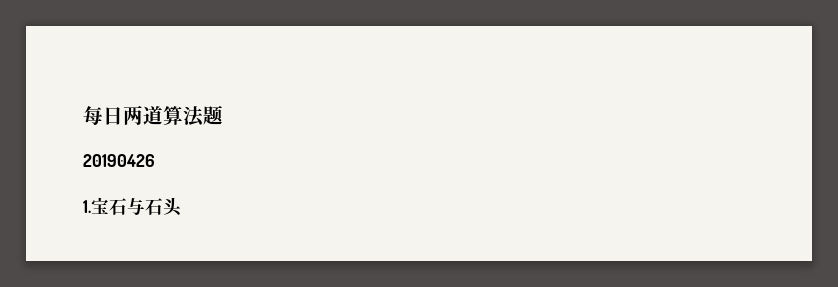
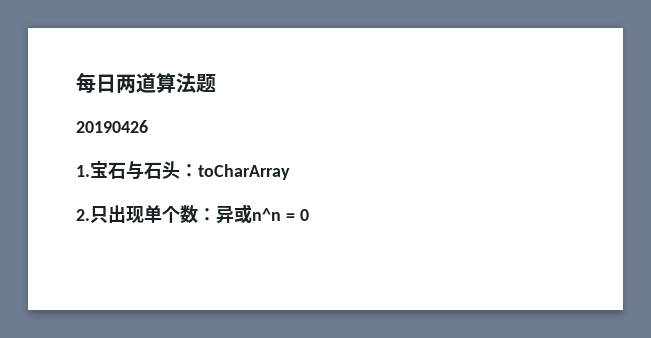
- 1.宝石与石头
+ 1.宝石与石头：toCharArray
+ 2.只出现单个数：异或n^n = 0

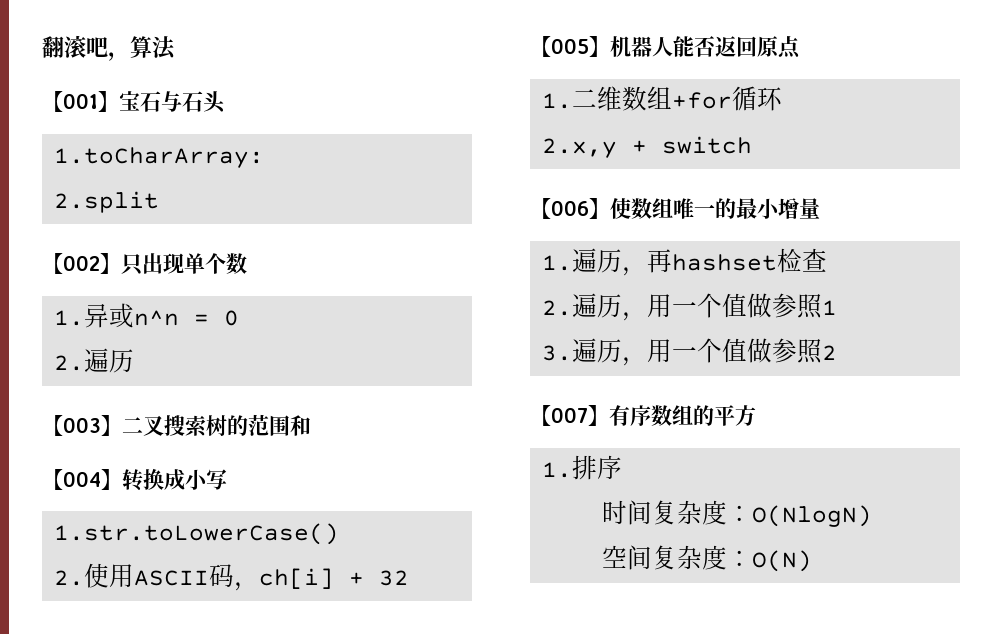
- 每日两道算法题
- 20190426
- 1.宝石与石头：toCharArray
- 2.只出现单个数：异或n^n = 0
+ 翻滚吧，算法
+ 【001】宝石与石头
+ 1.toCharArray:
+ 2.split
+ 【002】只出现单个数
+ 1.异或n^n = 0
+ 2.遍历
+ 【003】二叉搜索树的范围和
+ 【004】转换成小写
+ 1.str.toLowerCase()
+ 2.使用ASCII码，ch[i] + 32
+ 【005】机器人能否返回原点
+ 1.二维数组+for循环
+ 2.x,y + switch
+ 【006】使数组唯一的最小增量
+ 1.遍历，再hashset检查
+ 2.遍历，用一个值做参照1
+ 3.遍历，用一个值做参照2
+ 【007】有序数组的平方
+ 1.排序
+ 时间复杂度：O(NlogN)
+ 空间复杂度：O(N)

